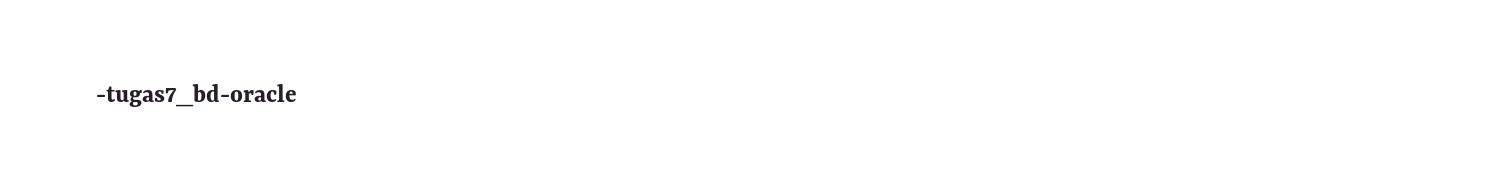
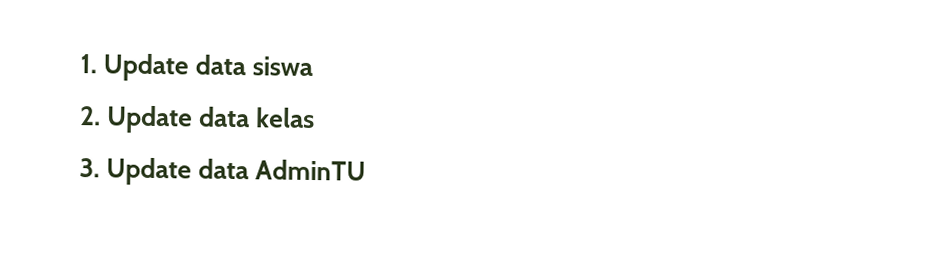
- -tugas7_bd-oracle
+ 1. Update data siswa
+ 2. Update data kelas
+ 3. Update data AdminTU

